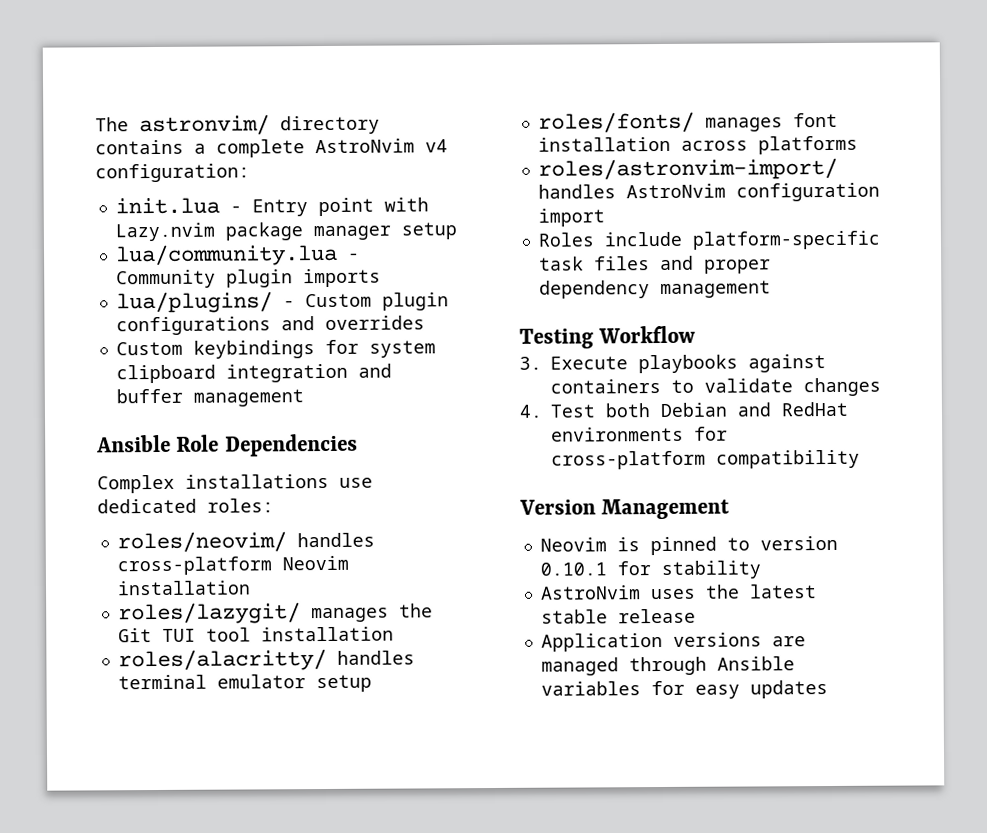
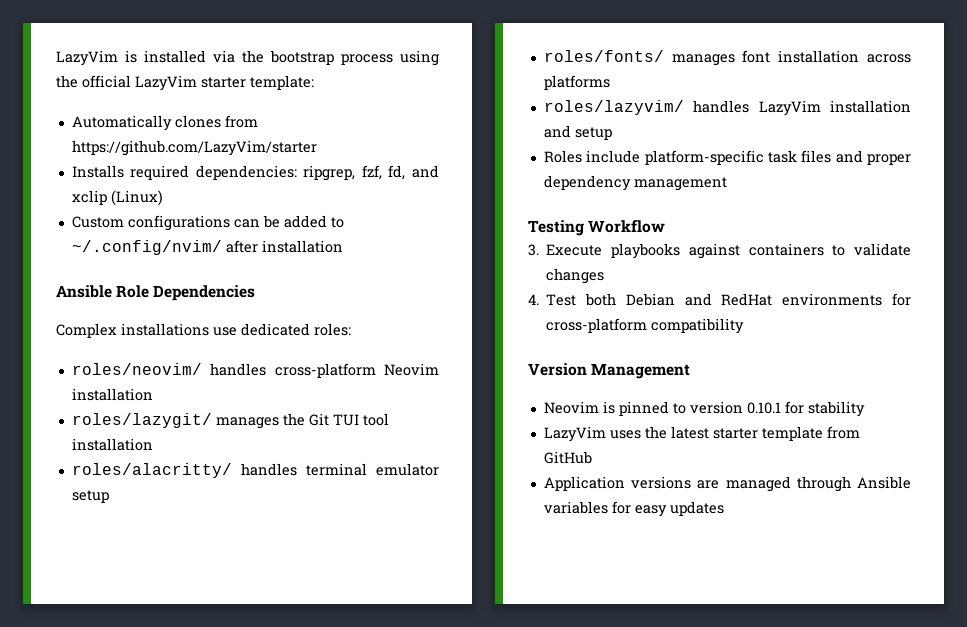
- The astronvim/ directory contains a complete AstroNvim v4 configuration:
- init.lua - Entry point with Lazy.nvim package manager setup
- lua/community.lua - Community plugin imports
- lua/plugins/ - Custom plugin configurations and overrides
- Custom keybindings for system clipboard integration and buffer management
+ LazyVim is installed via the bootstrap process using the official LazyVim starter template:
+ Automatically clones from https://github.com/LazyVim/starter
+ Installs required dependencies: ripgrep, fzf, fd, and xclip (Linux)
+ Custom configurations can be added to ~/.config/nvim/ after installation
- roles/astronvim-import/ handles AstroNvim configuration import
+ roles/lazyvim/ handles LazyVim installation and setup
- AstroNvim uses the latest stable release
+ LazyVim uses the latest starter template from GitHub

